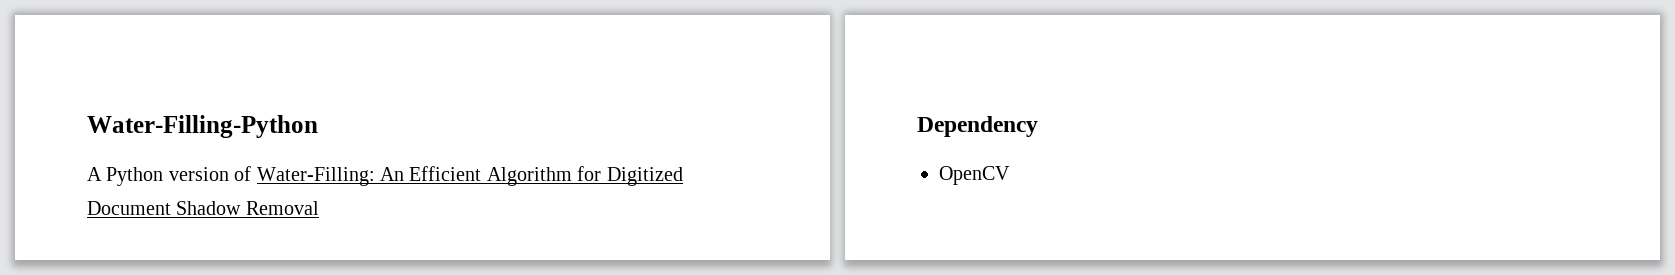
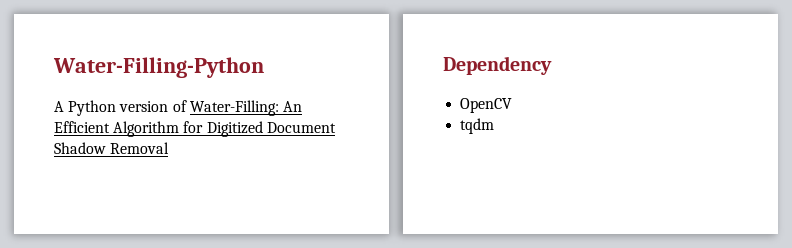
+ tqdm

